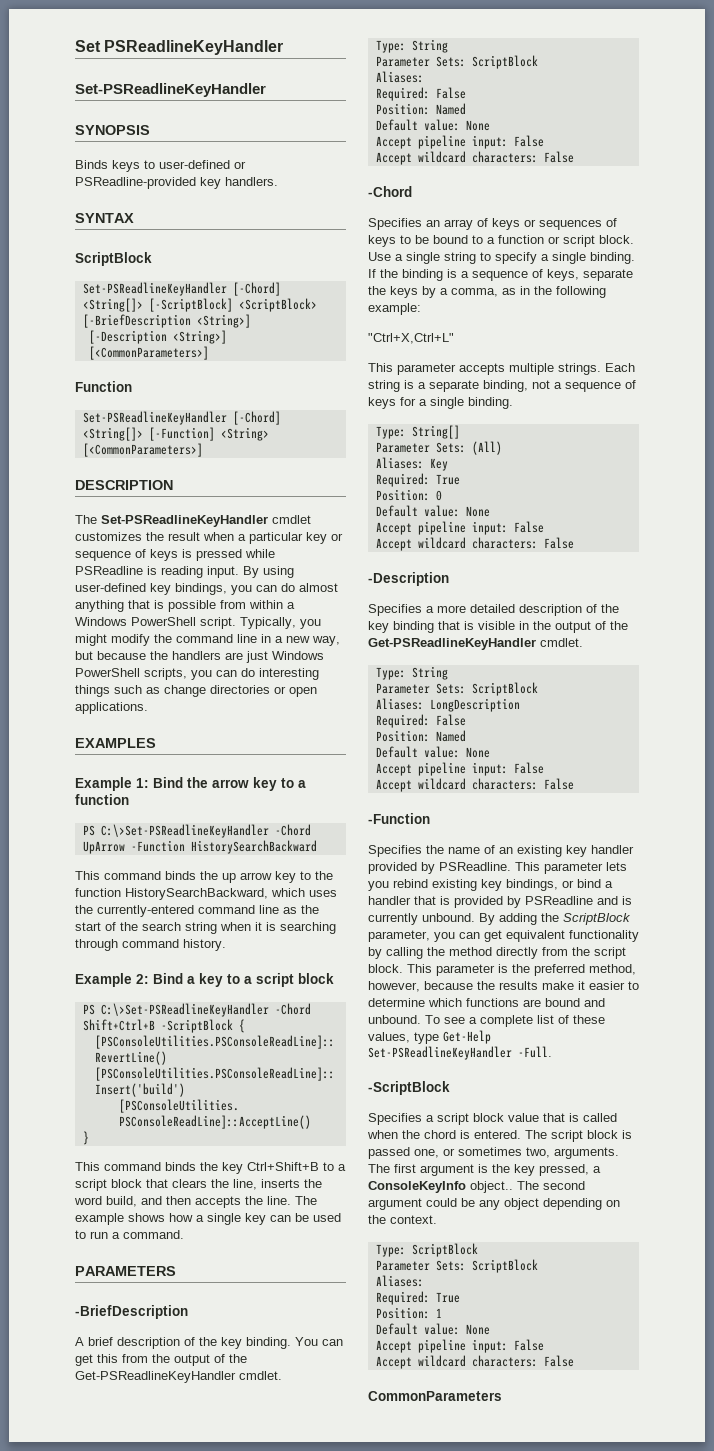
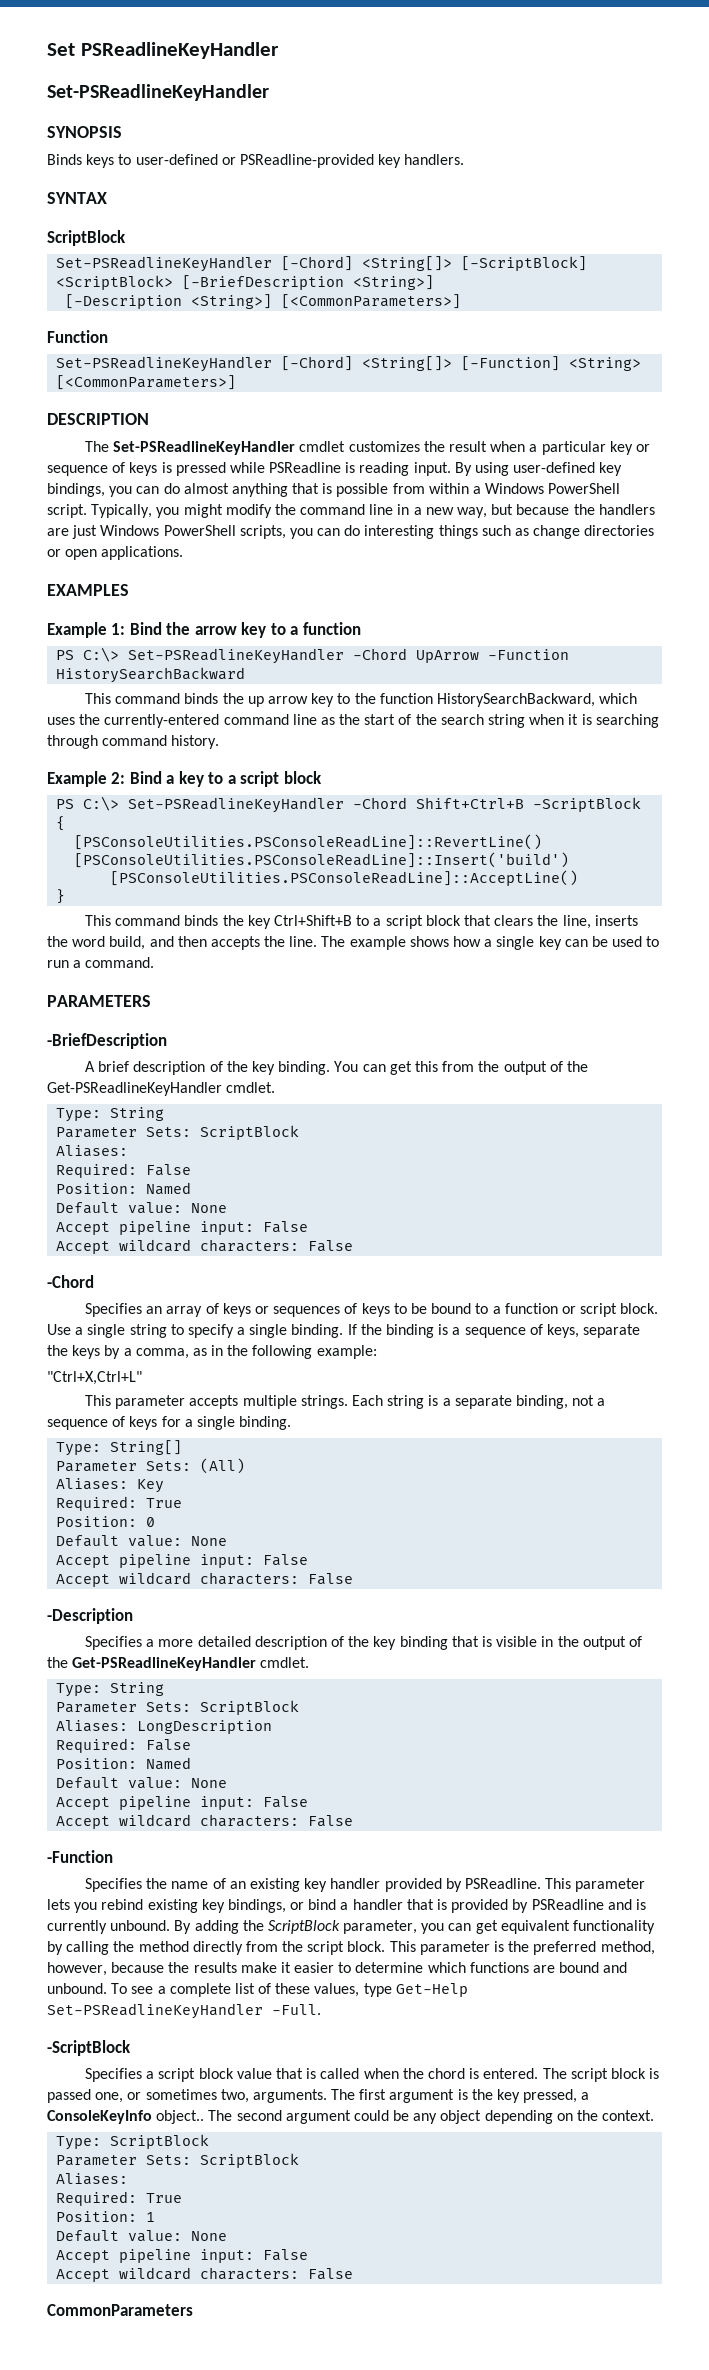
- PS C:\>Set-PSReadlineKeyHandler -Chord UpArrow -Function HistorySearchBackward
+ PS C:\> Set-PSReadlineKeyHandler -Chord UpArrow -Function HistorySearchBackward
- PS C:\>Set-PSReadlineKeyHandler -Chord Shift+Ctrl+B -ScriptBlock {
+ PS C:\> Set-PSReadlineKeyHandler -Chord Shift+Ctrl+B -ScriptBlock {

